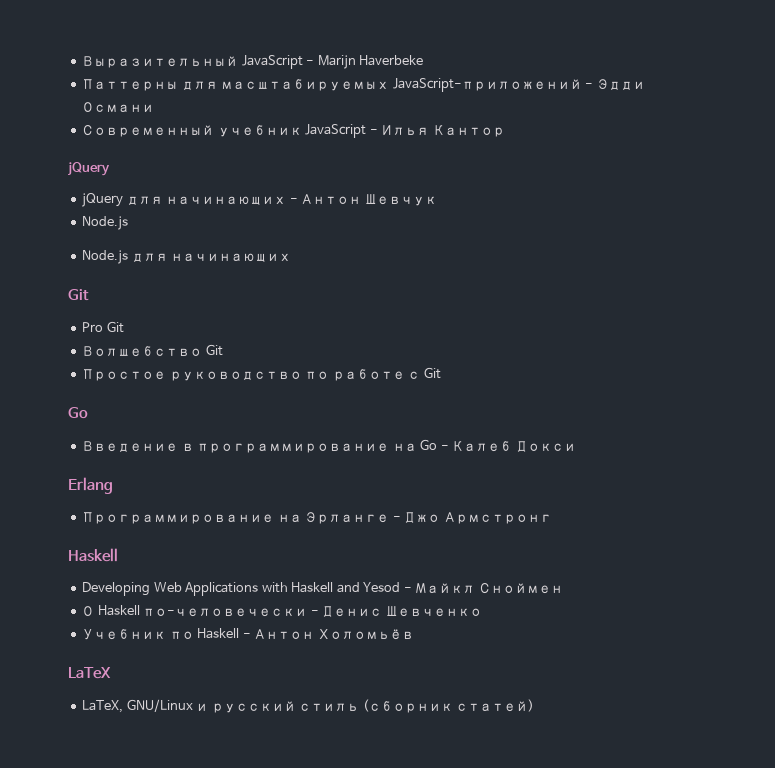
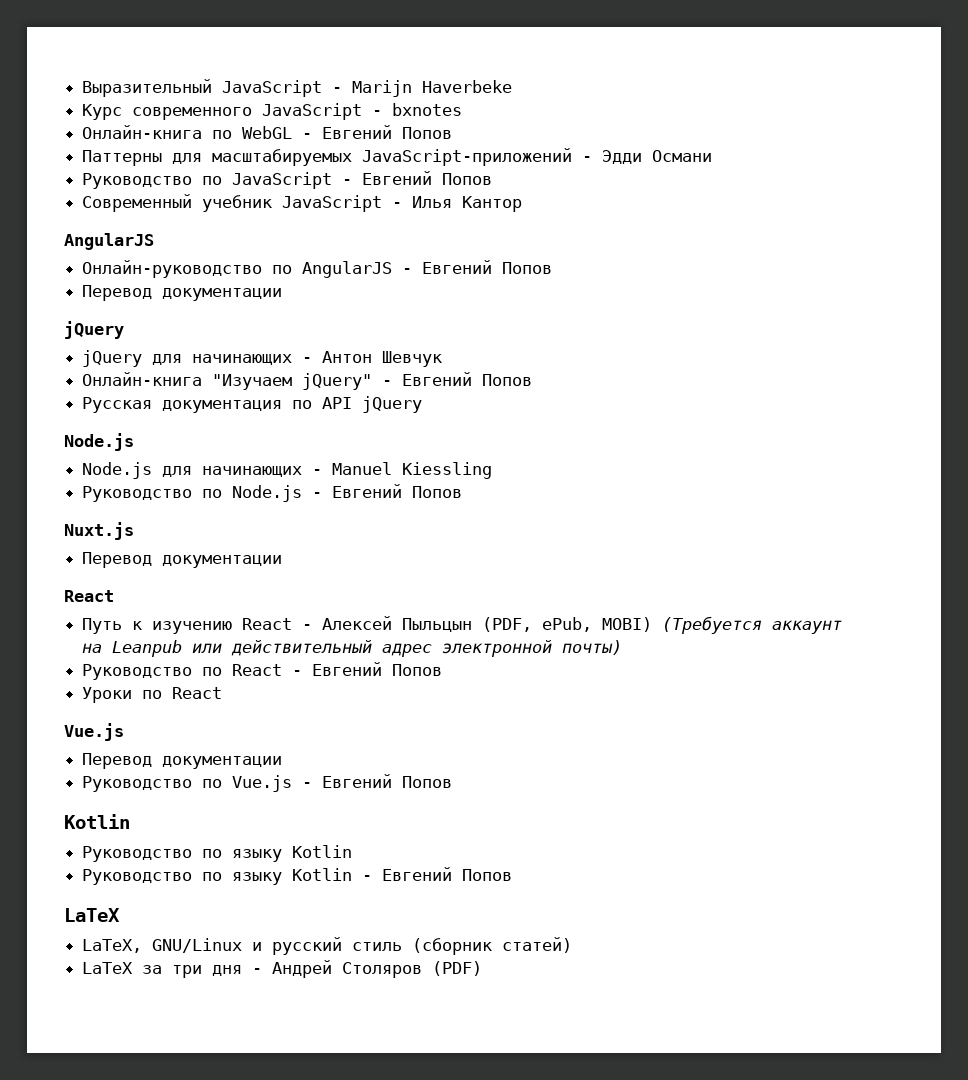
+ Курс современного JavaScript - bxnotes
+ Онлайн-книга по WebGL - Евгений Попов
+ Руководство по JavaScript - Евгений Попов
  Современный учебник JavaScript - Илья Кантор
+ AngularJS
+ Онлайн-руководство по AngularJS - Евгений Попов
+ Перевод документации
  jQuery для начинающих - Антон Шевчук
+ Онлайн-книга "Изучаем jQuery" - Евгений Попов
+ Русская документация по API jQuery
  Node.js
- Node.js для начинающих
- Git
- Pro Git
- Волшебство Git
- Простое руководство по работе с Git
- Go
- Введение в программирование на Go - Калеб Докси
- Erlang
- Программирование на Эрланге - Джо Армстронг
- Haskell
- Developing Web Applications with Haskell and Yesod - Майкл Сноймен
- О Haskell по-человечески - Денис Шевченко
- Учебник по Haskell - Антон Холомьёв
+ Node.js для начинающих - Manuel Kiessling
+ Руководство по Node.js - Евгений Попов
+ Nuxt.js
+ Перевод документации
+ React
+ Путь к изучению React - Алексей Пыльцын (PDF, ePub, MOBI) (Требуется аккаунт на Leanpub или действительный адрес электронной почты)
+ Руководство по React - Евгений Попов
+ Уроки по React
+ Vue.js
+ Перевод документации
+ Руководство по Vue.js - Евгений Попов
+ Kotlin
+ Руководство по языку Kotlin
+ Руководство по языку Kotlin - Евгений Попов
+ LaTeX за три дня - Андрей Столяров (PDF)

